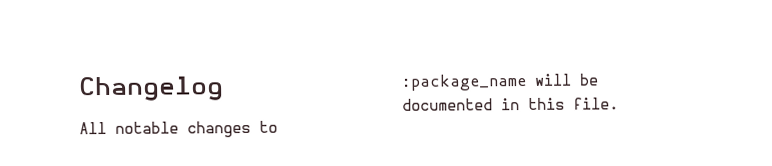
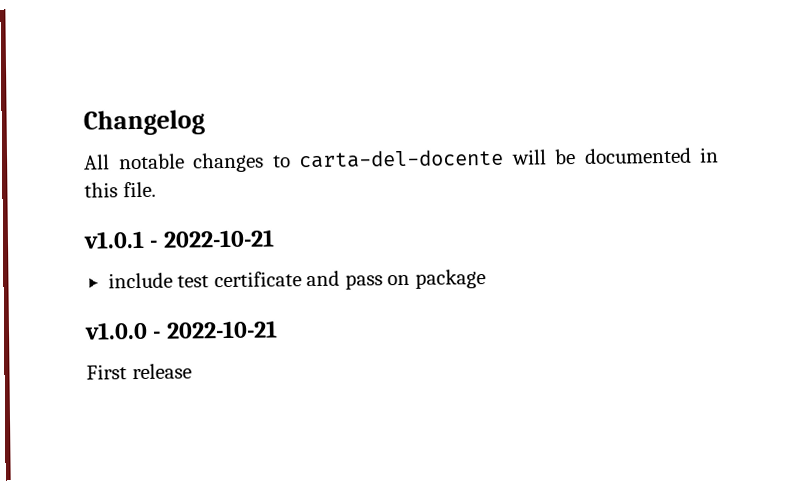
- All notable changes to :package_name will be documented in this file.
+ All notable changes to carta-del-docente will be documented in this file.
+ v1.0.1 - 2022-10-21
+ include test certificate and pass on package
+ v1.0.0 - 2022-10-21
+ First release

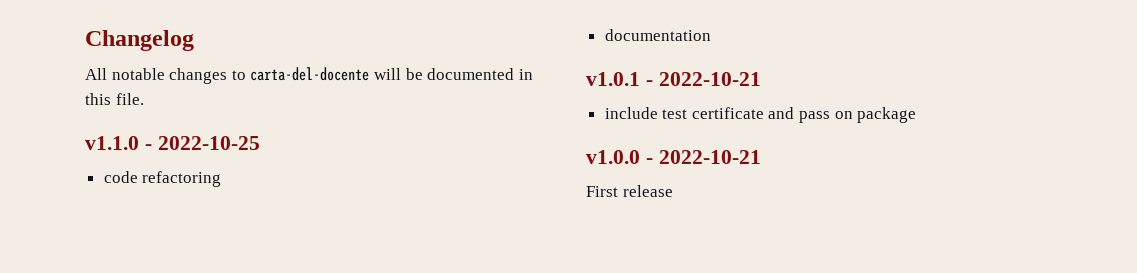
+ v1.1.0 - 2022-10-25
+ code refactoring
+ documentation

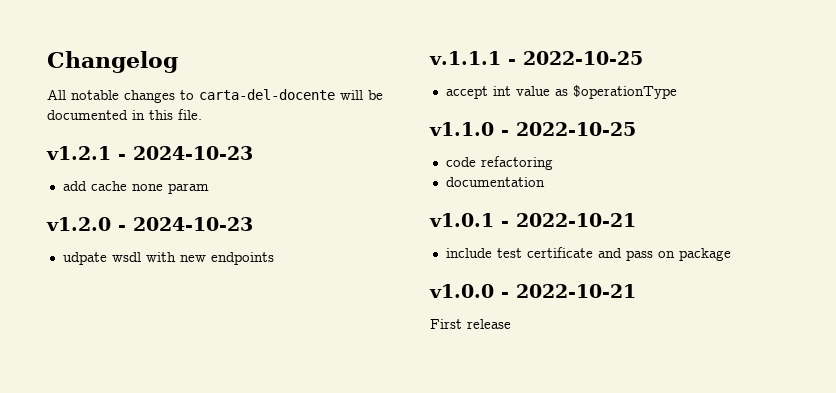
+ v1.2.1 - 2024-10-23
+ add cache none param
+ v1.2.0 - 2024-10-23
+ udpate wsdl with new endpoints
+ v.1.1.1 - 2022-10-25
+ accept int value as $operationType

